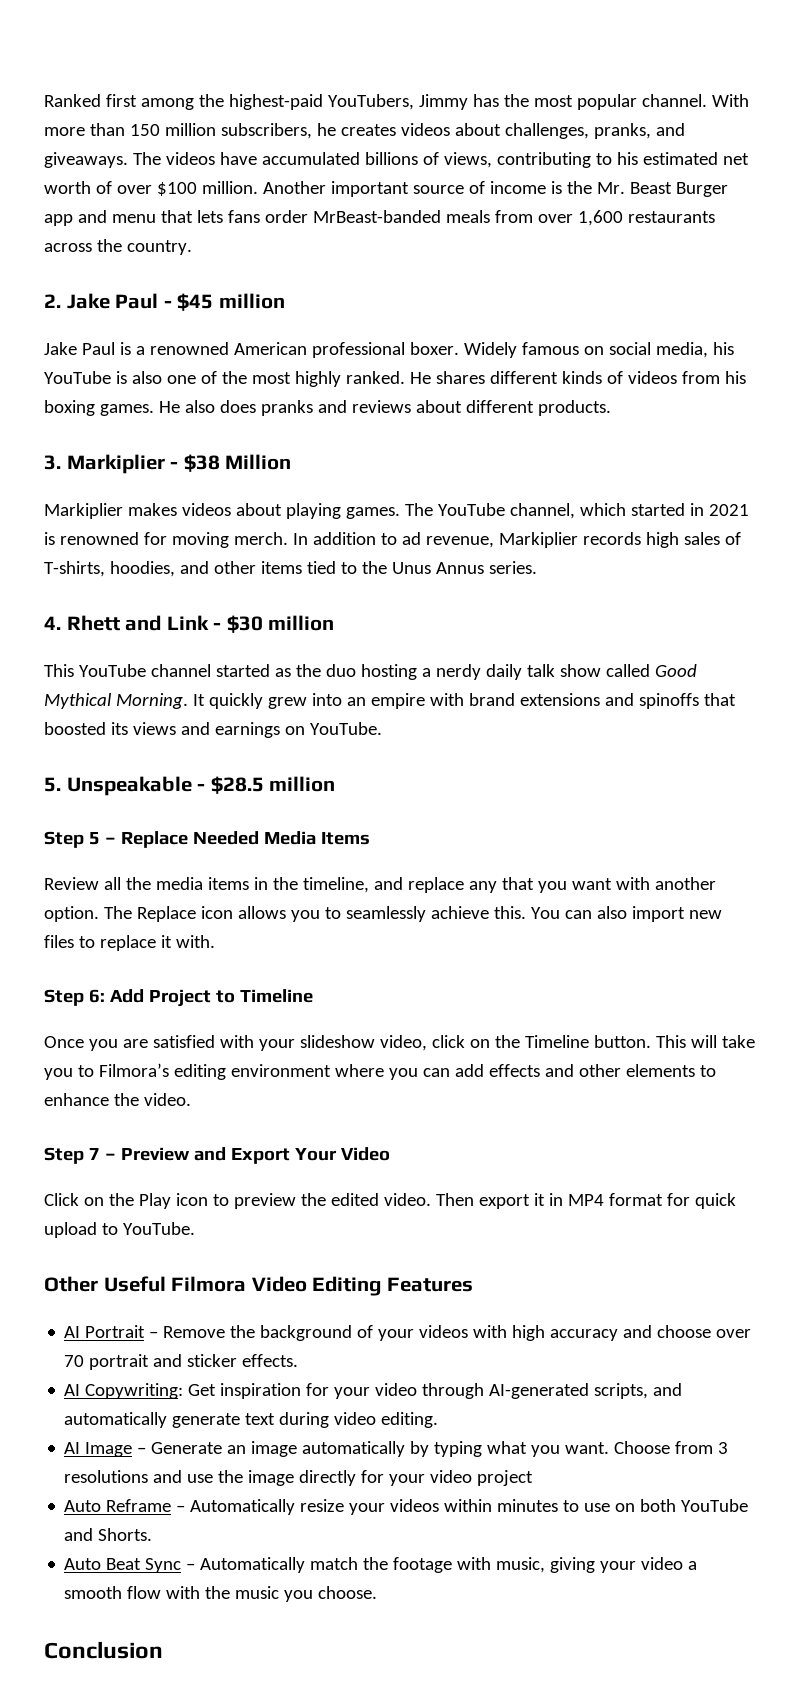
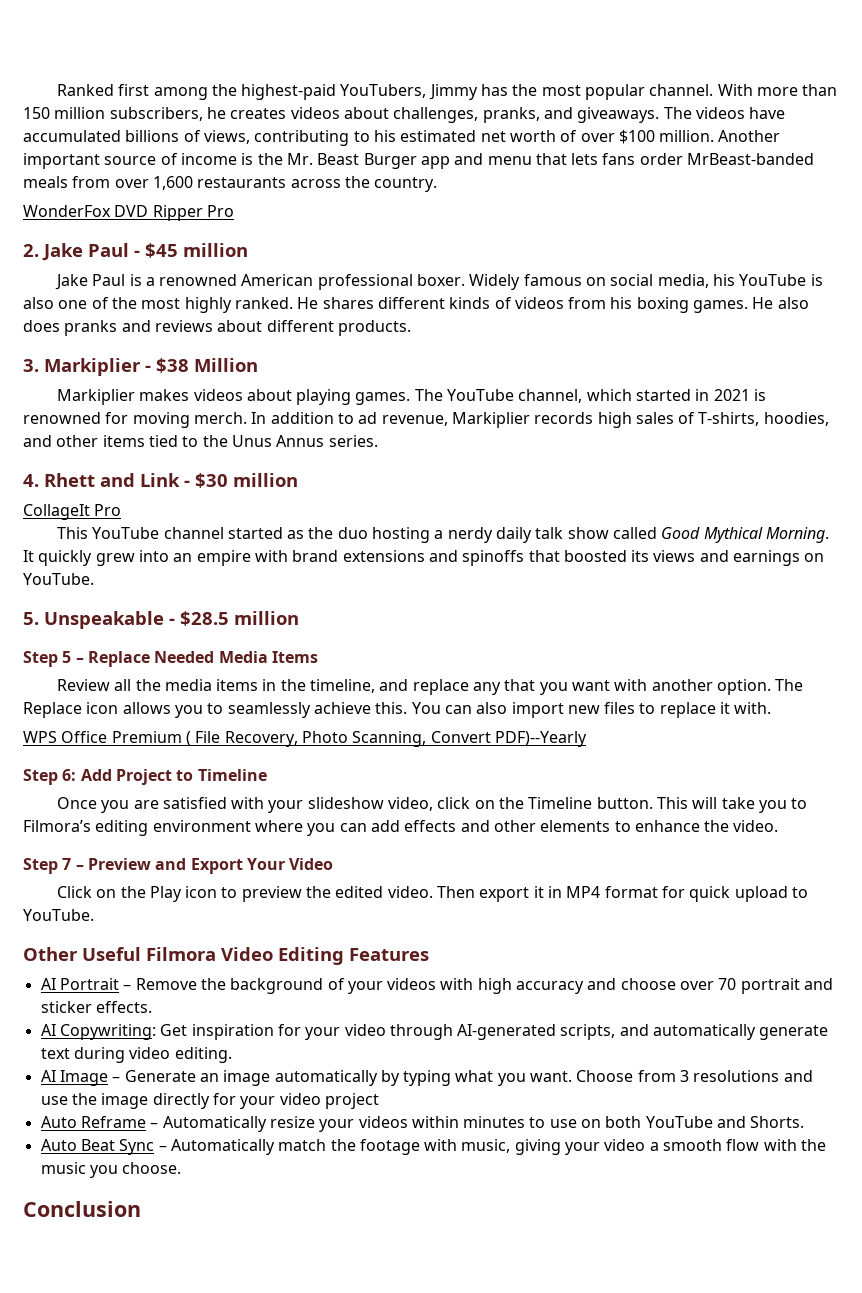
+ WonderFox DVD Ripper Pro
+ CollageIt Pro
+ WPS Office Premium ( File Recovery, Photo Scanning, Convert PDF)--Yearly

